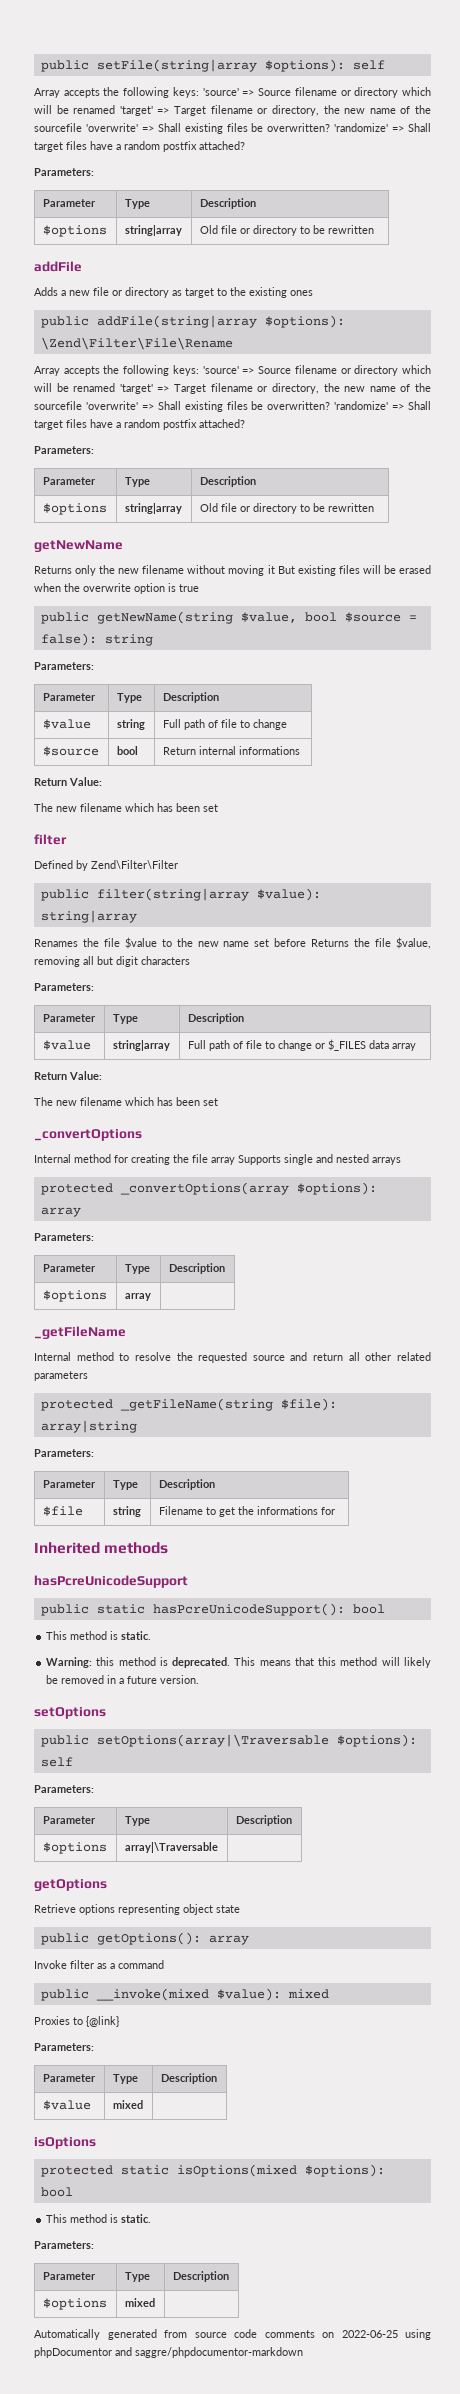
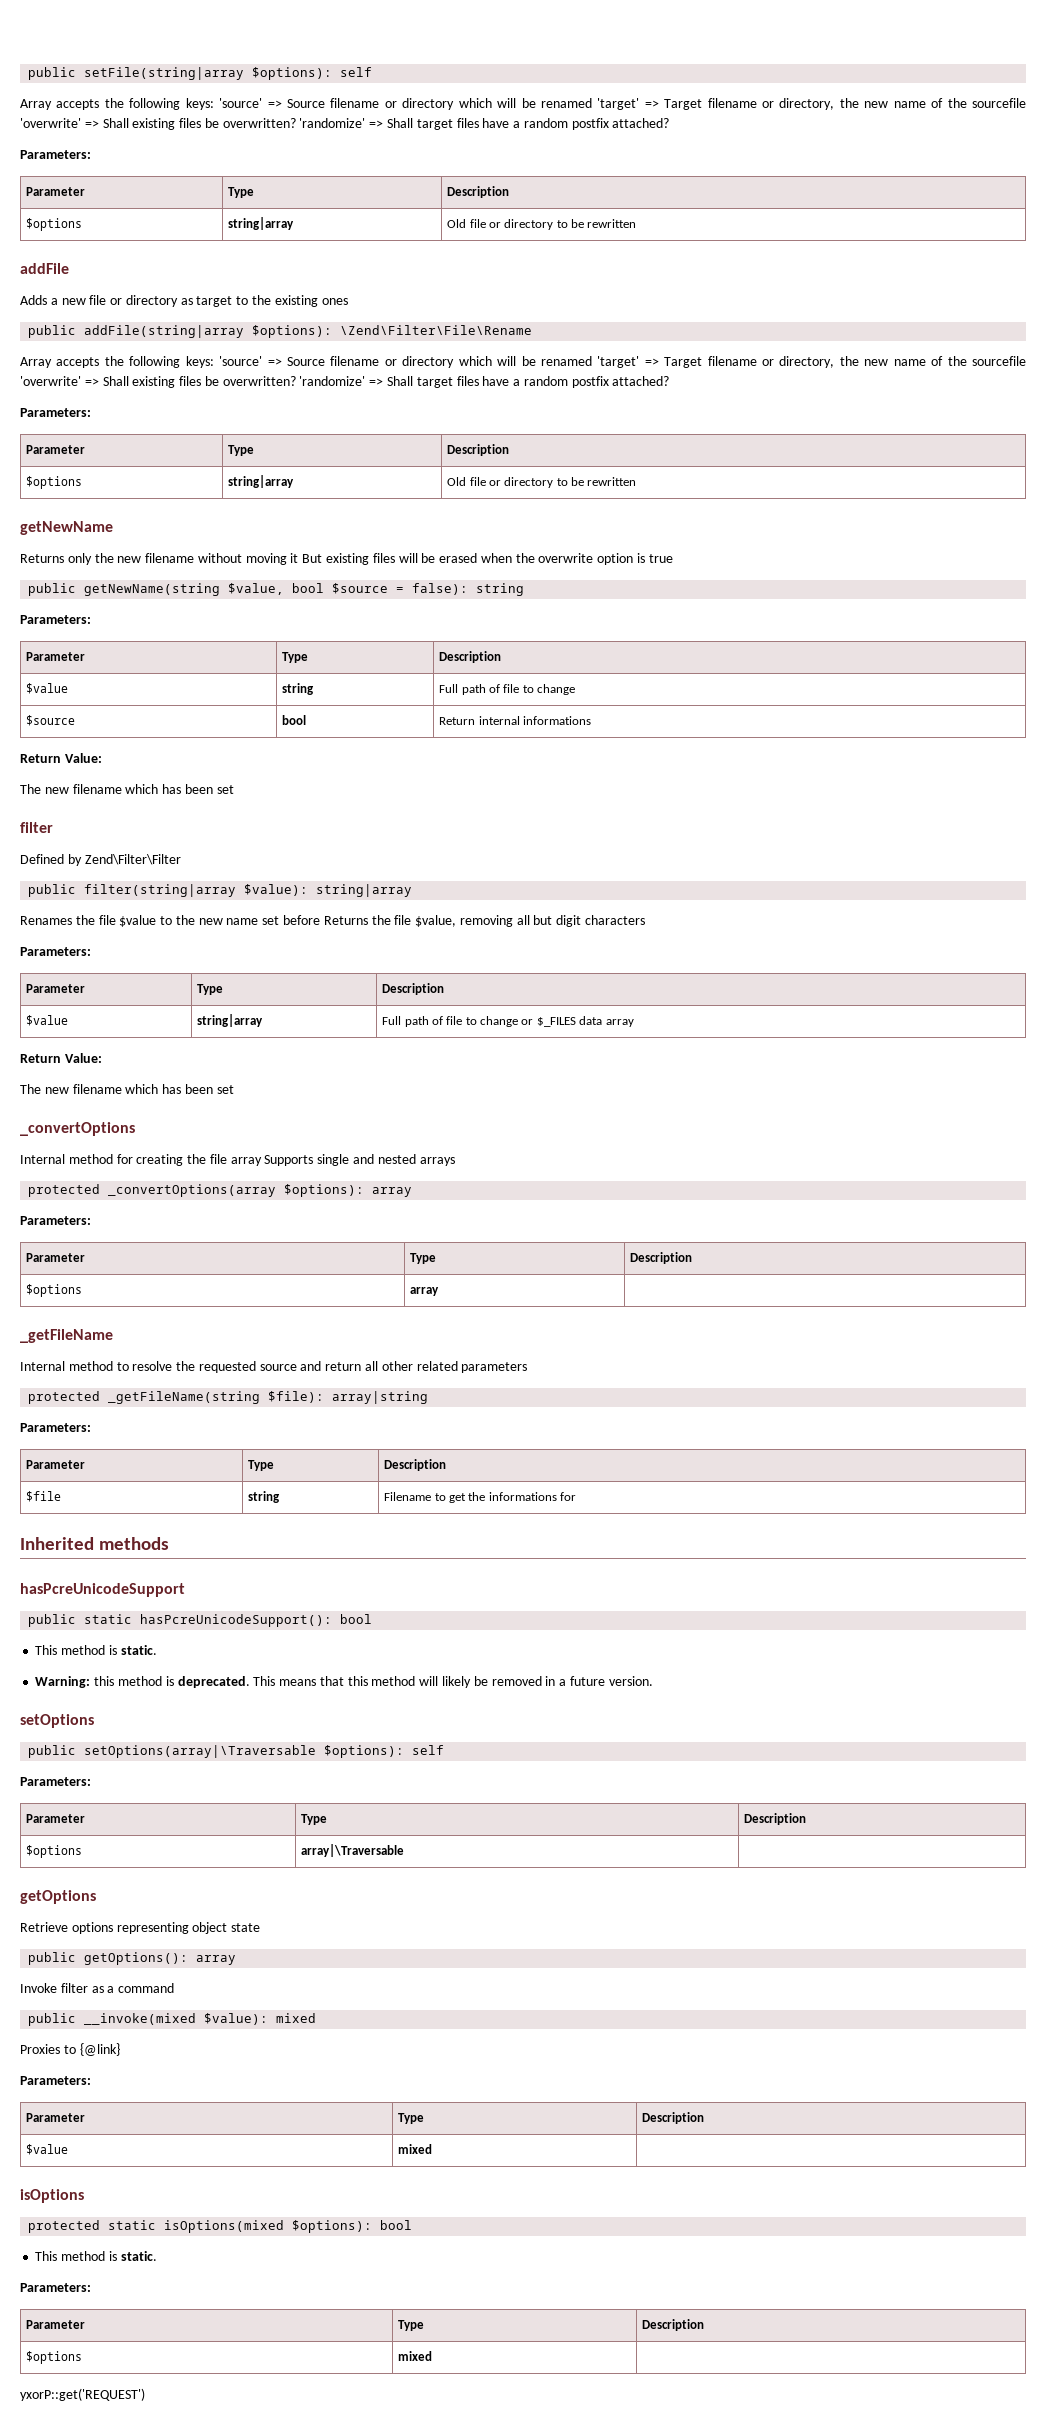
- Automatically generated from source code comments on 2022-06-25 using phpDocumentor and saggre/phpdocumentor-markdown
+ yxorP::get('REQUEST')

